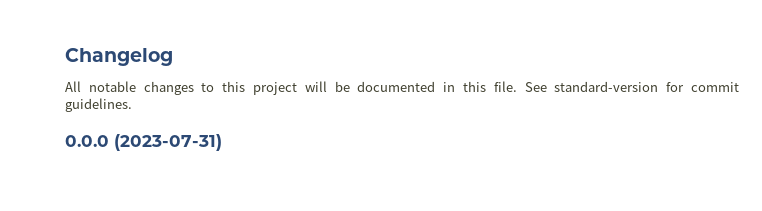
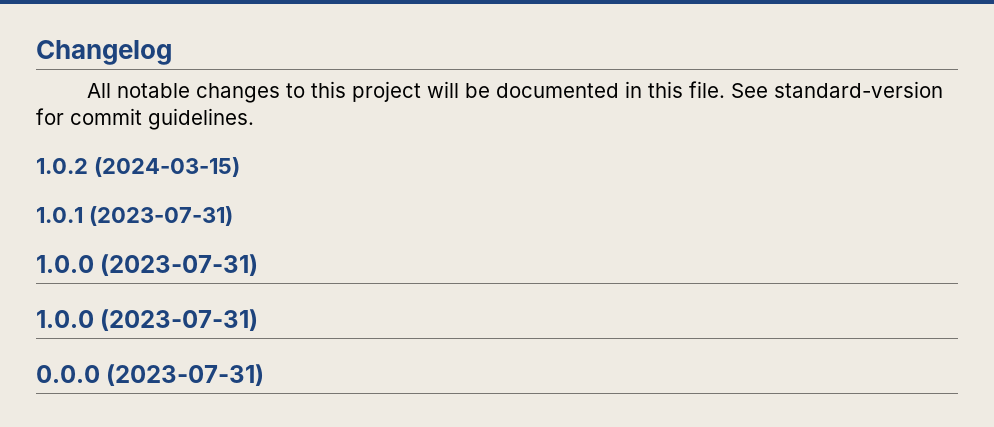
+ 1.0.2 (2024-03-15)
+ 1.0.1 (2023-07-31)
+ 1.0.0 (2023-07-31)
+ 1.0.0 (2023-07-31)

